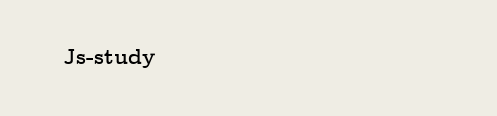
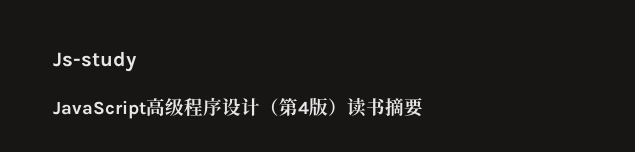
+ JavaScript高级程序设计（第4版）读书摘要

